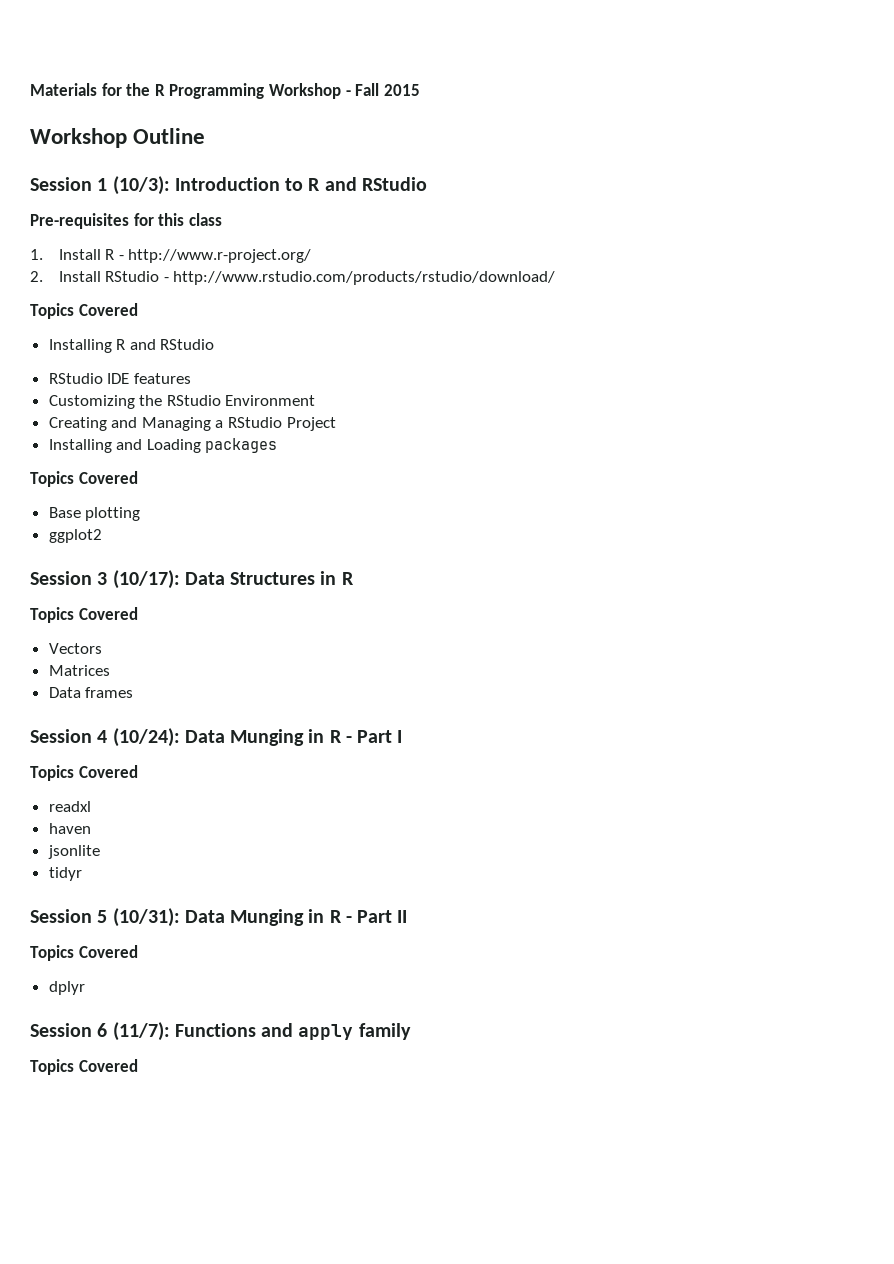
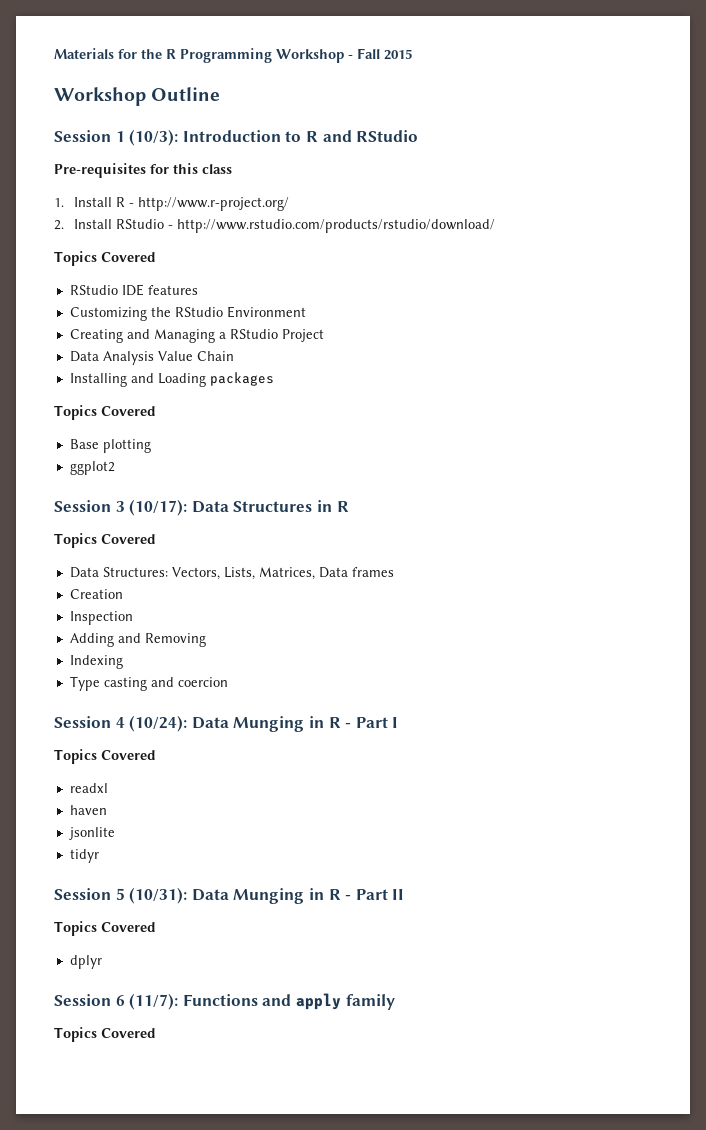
- Installing R and RStudio
+ Data Analysis Value Chain
- Vectors
- Matrices
- Data frames
+ Data Structures: Vectors, Lists, Matrices, Data frames
+ Creation
+ Inspection
+ Adding and Removing
+ Indexing
+ Type casting and coercion

